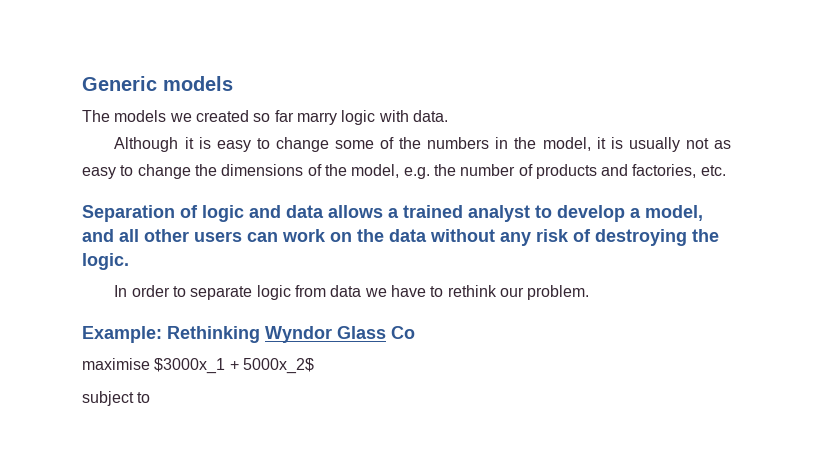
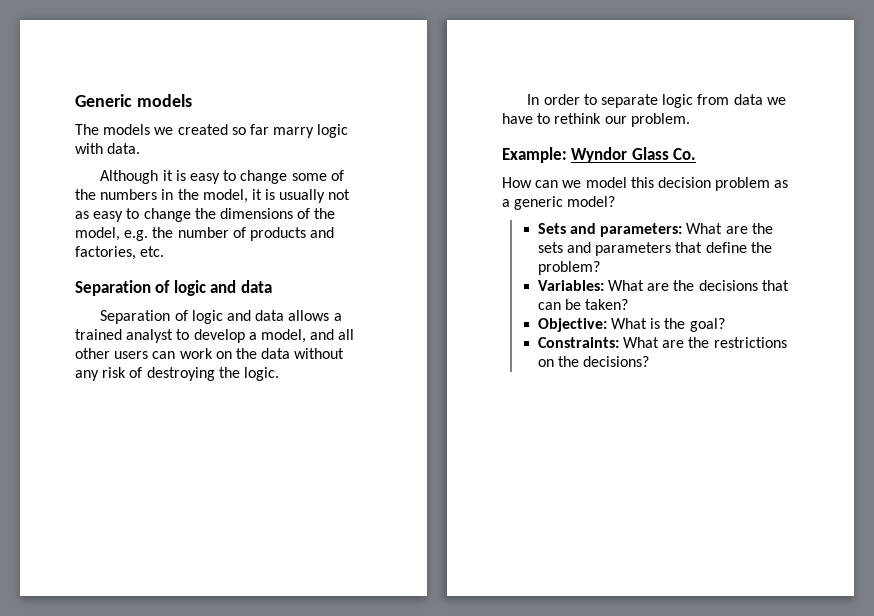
  Although it is easy to change some of the numbers in the model, it is usually not as easy to change the dimensions of the model, e.g. the number of products and factories, etc.
+ Separation of logic and data
- Example: Rethinking Wyndor Glass Co
- maximise $3000x_1 + 5000x_2$
- subject to
+ Example: Wyndor Glass Co.
+ How can we model this decision problem as a generic model?
+ Sets and parameters: What are the sets and parameters that define the problem?
+ Variables: What are the decisions that can be taken?
+ Objective: What is the goal?
+ Constraints: What are the restrictions on the decisions?

